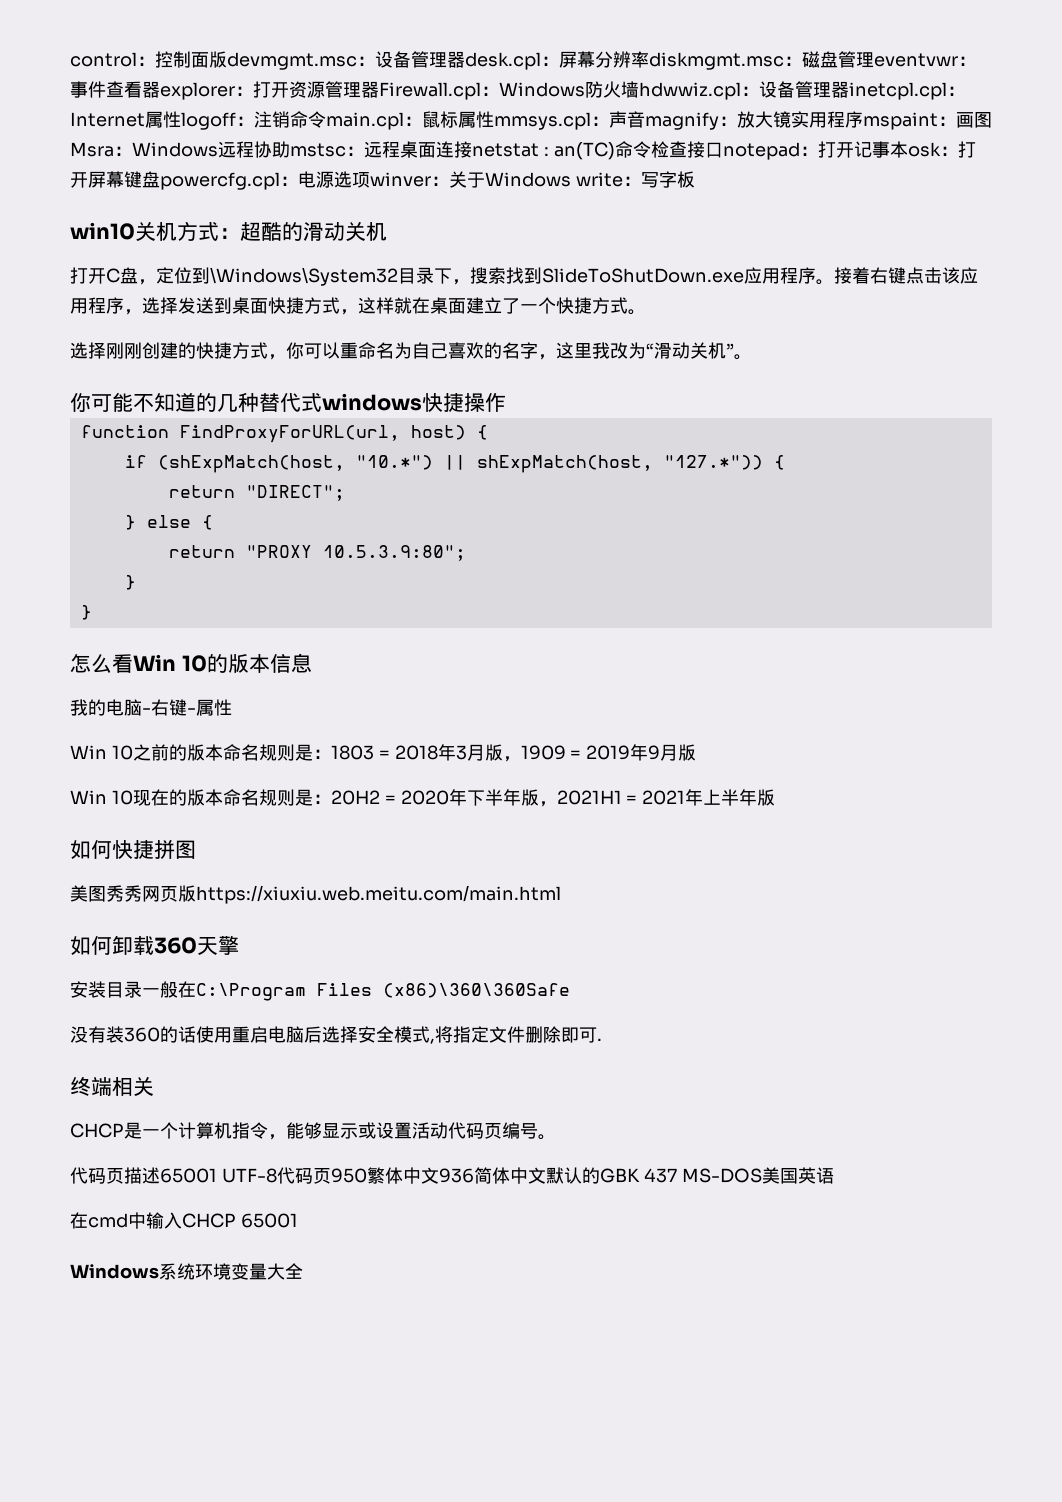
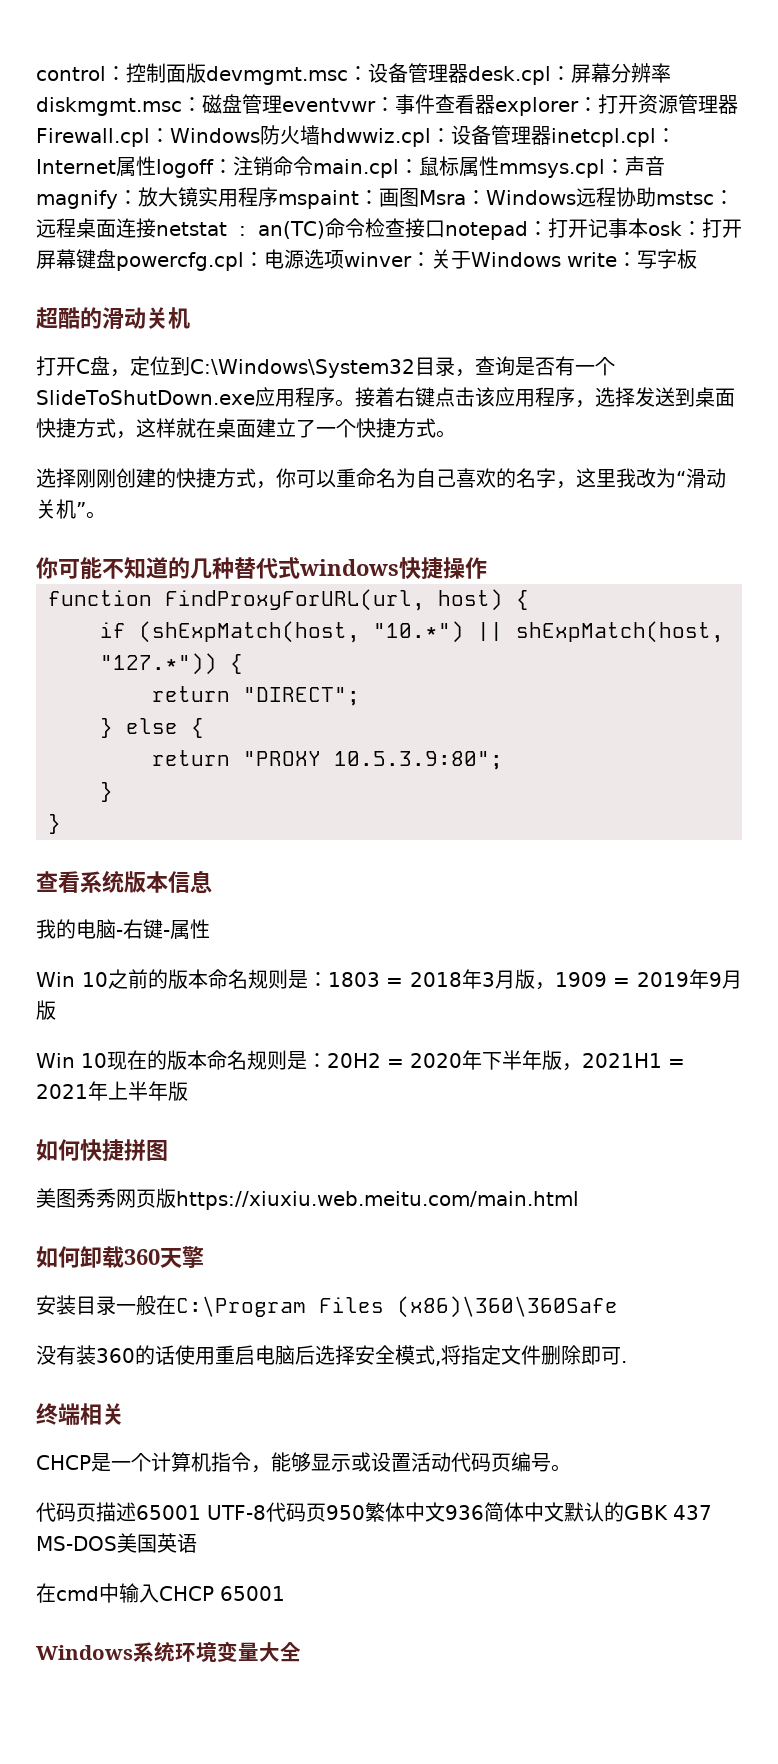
- win10关机方式：超酷的滑动关机
+ 超酷的滑动关机
- 打开C盘，定位到\Windows\System32目录下，搜索找到SlideToShutDown.exe应用程序。
+ 打开C盘，定位到C:\Windows\System32目录，查询是否有一个SlideToShutDown.exe应用程序。
- 怎么看Win 10的版本信息
+ 查看系统版本信息

